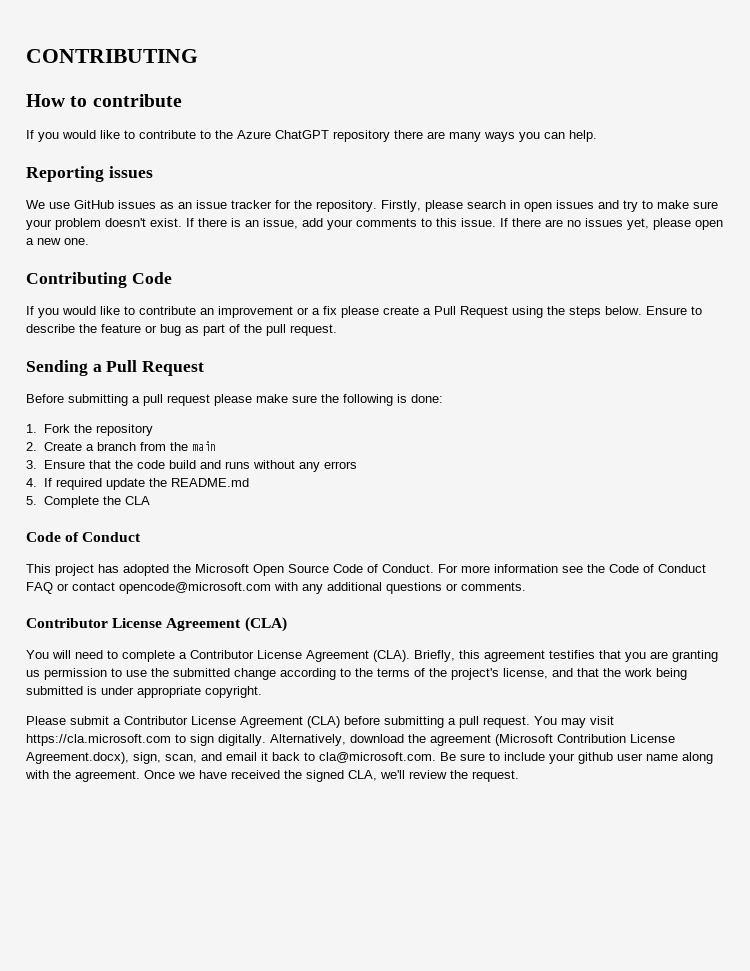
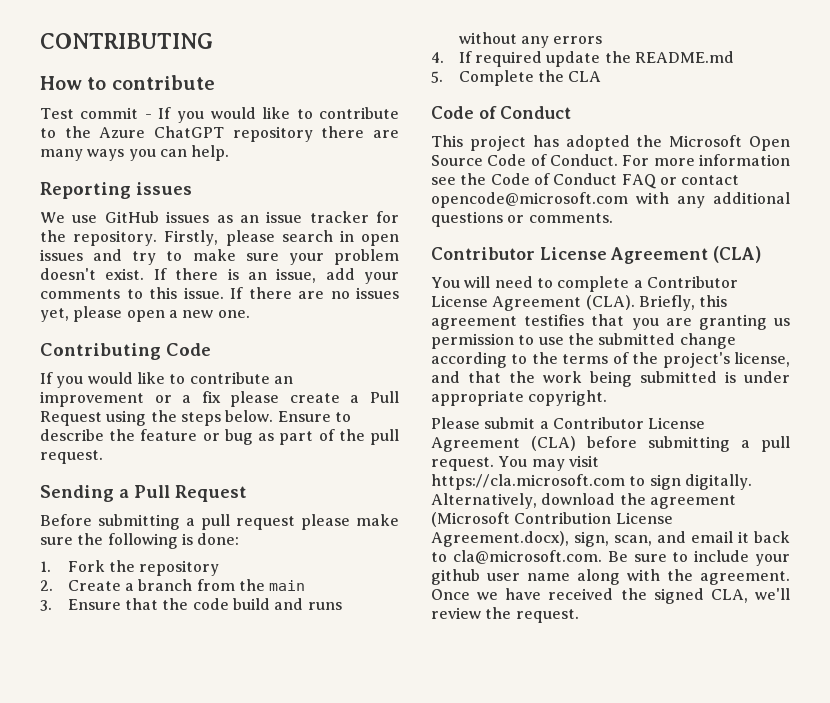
- If you would like to contribute to the Azure ChatGPT repository there are many ways you can help.
+ Test commit - If you would like to contribute to the Azure ChatGPT repository there are many ways you can help.

